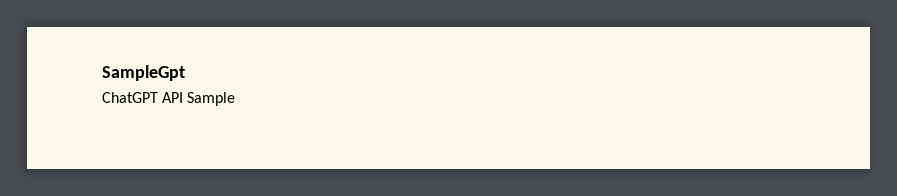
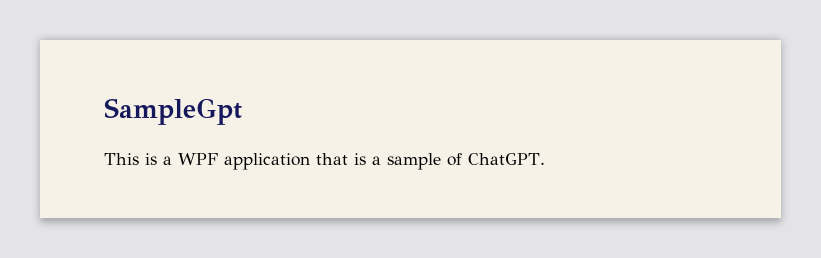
- ChatGPT API Sample
+ This is a WPF application that is a sample of ChatGPT.

